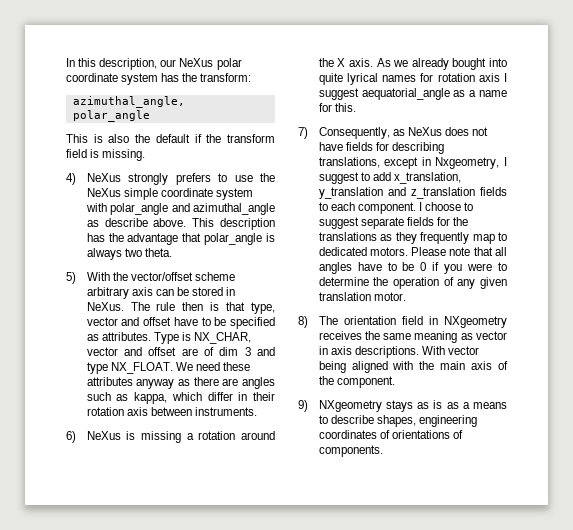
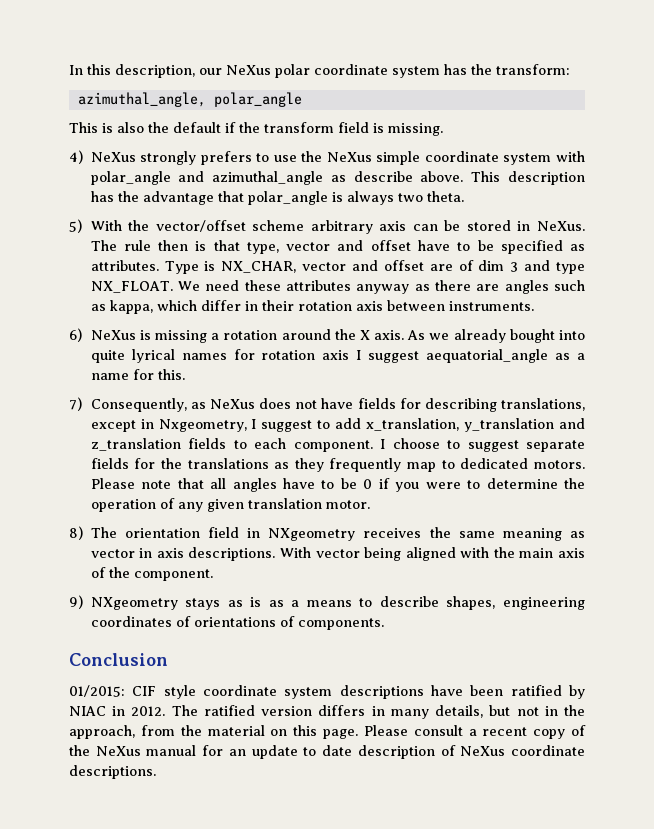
+ Conclusion
+ 01/2015: CIF style coordinate system descriptions have been ratified by NIAC in 2012. The ratified version differs in many details, but not in the approach, from the material on this page. Please consult a recent copy of the NeXus manual for an update to date description of NeXus coordinate descriptions.

